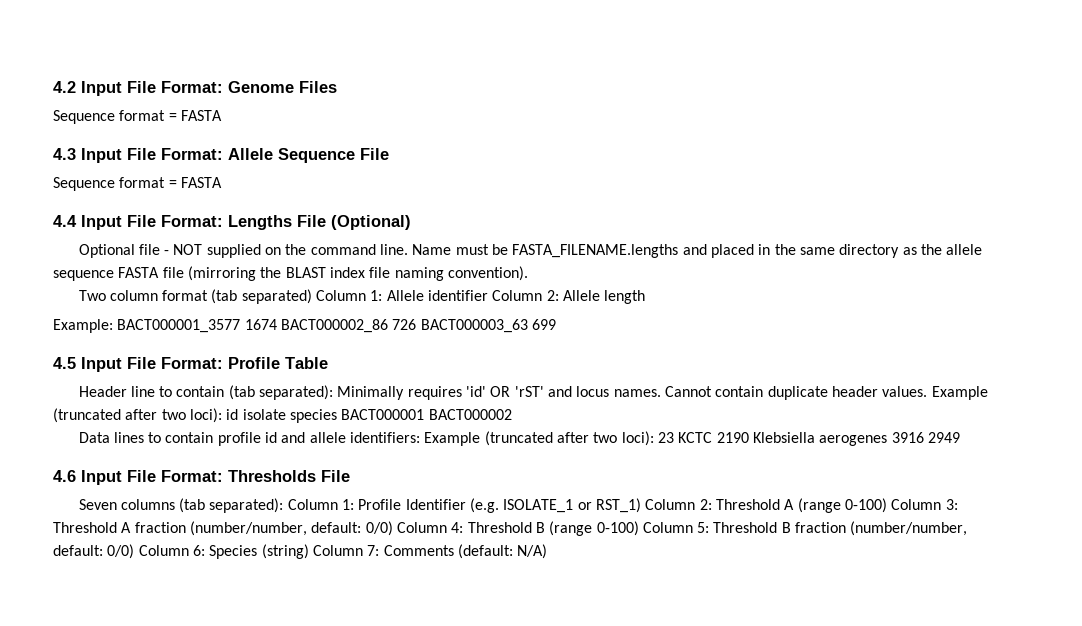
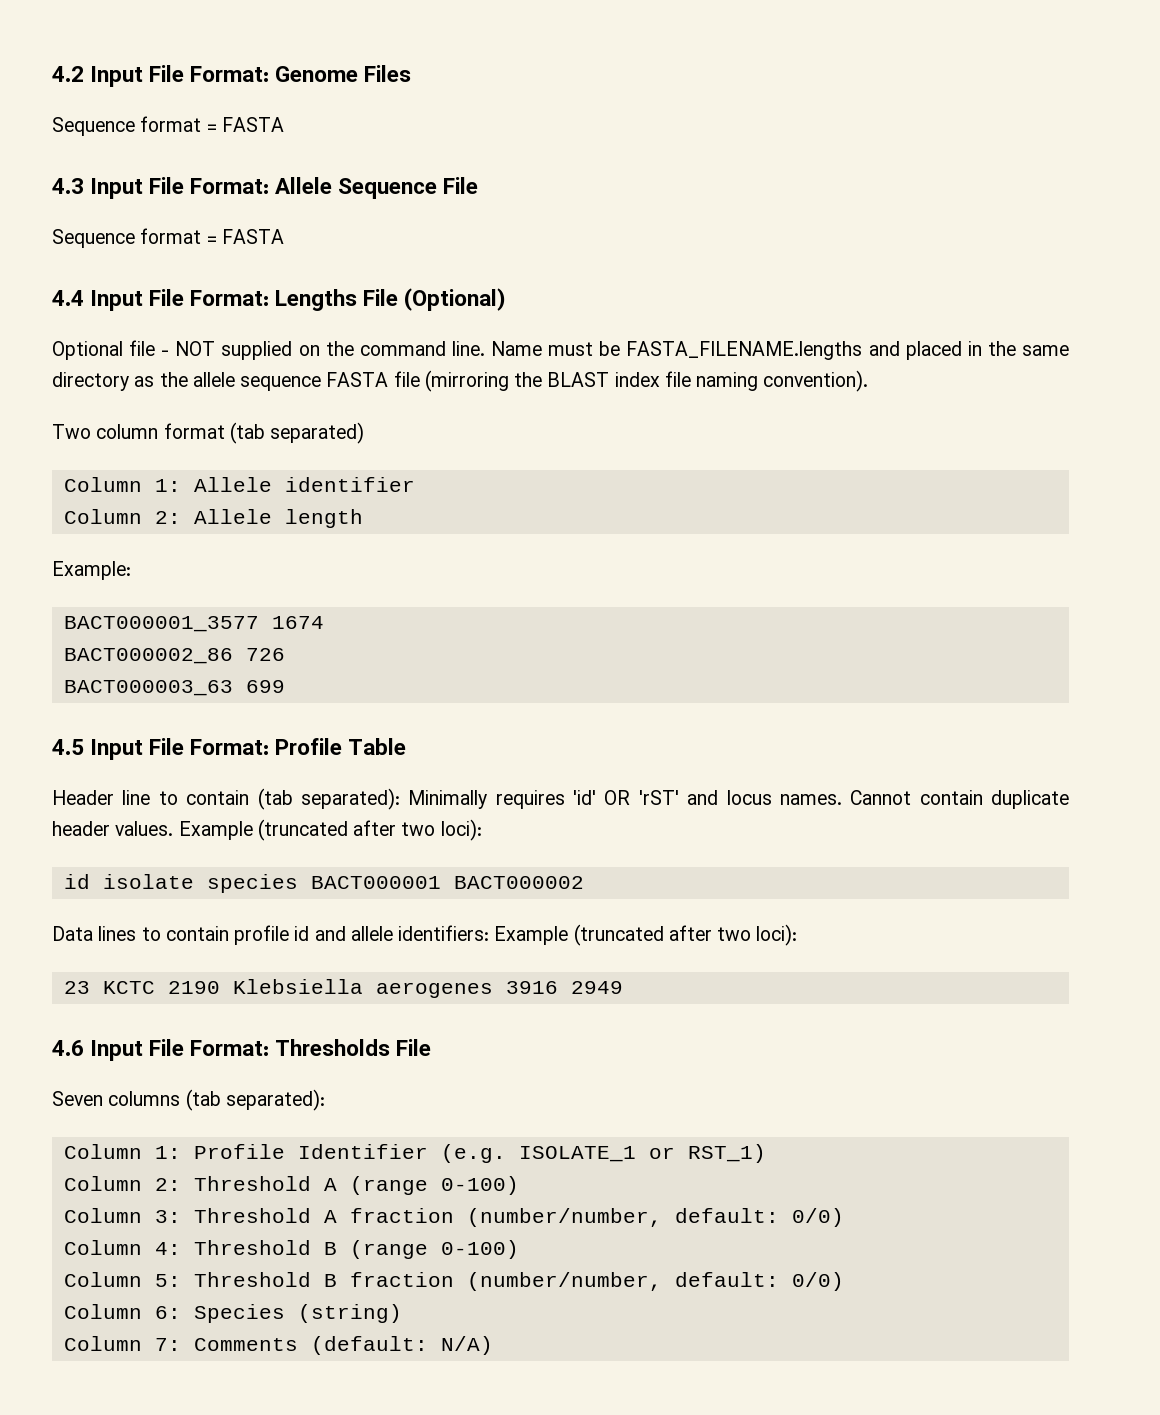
- Two column format (tab separated) Column 1: Allele identifier Column 2: Allele length
+ Two column format (tab separated)
+ Column 1: Allele identifier
+ Column 2: Allele length
- Example: BACT000001_3577 1674 BACT000002_86 726 BACT000003_63 699
+ Example:
+ BACT000001_3577 1674
+ BACT000002_86 726
+ BACT000003_63 699
- Cannot contain duplicate header values. Example (truncated after two loci): id isolate species BACT000001 BACT000002
+ Cannot contain duplicate header values. Example (truncated after two loci):
+ id isolate species BACT000001 BACT000002
- Data lines to contain profile id and allele identifiers: Example (truncated after two loci): 23 KCTC 2190 Klebsiella aerogenes 3916 2949
+ Data lines to contain profile id and allele identifiers: Example (truncated after two loci):
+ 23 KCTC 2190 Klebsiella aerogenes 3916 2949
- Seven columns (tab separated): Column 1: Profile Identifier (e.g. ISOLATE_1 or RST_1) Column 2: Threshold A (range 0-100) Column 3: Threshold A fraction (number/number, default: 0/0) Column 4: Threshold B (range 0-100) Column 5: Threshold B fraction (number/number, default: 0/0) Column 6: Species (string) Column 7: Comments (default: N/A)
+ Seven columns (tab separated):
+ Column 1: Profile Identifier (e.g. ISOLATE_1 or RST_1)
+ Column 2: Threshold A (range 0-100)
+ Column 3: Threshold A fraction (number/number, default: 0/0)
+ Column 4: Threshold B (range 0-100)
+ Column 5: Threshold B fraction (number/number, default: 0/0)
+ Column 6: Species (string)
+ Column 7: Comments (default: N/A)

